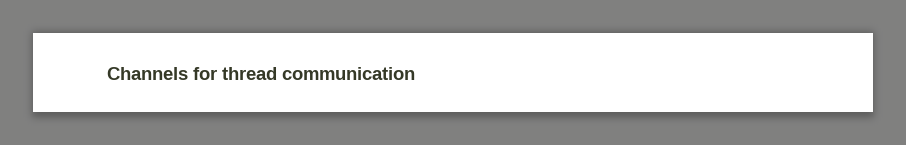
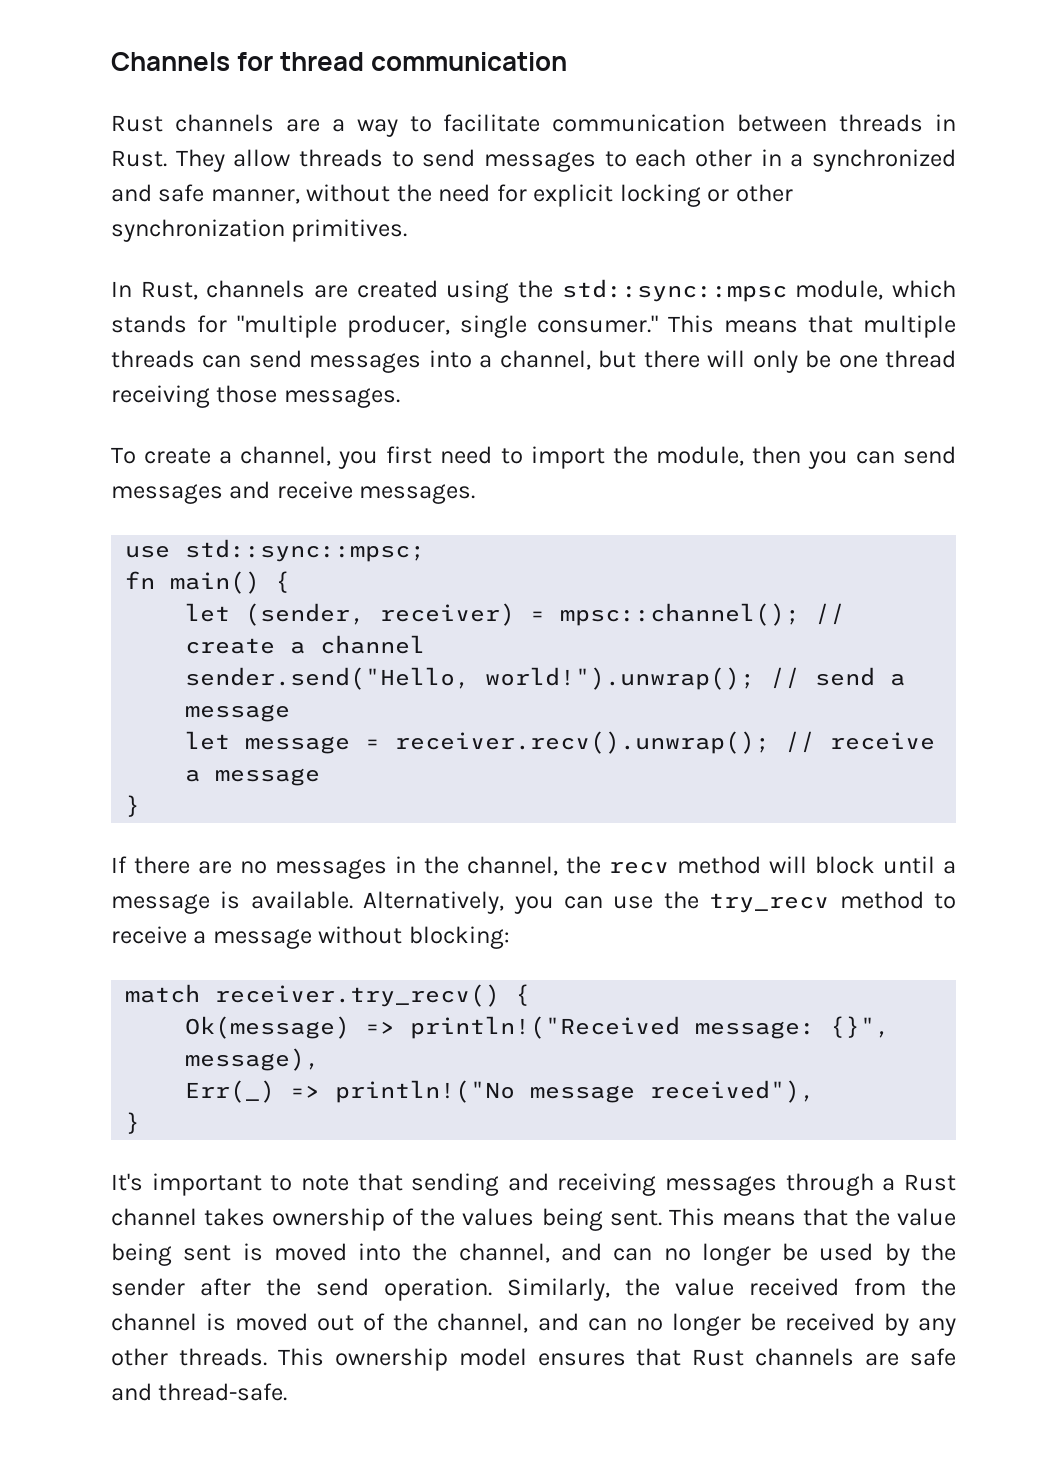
+ Rust channels are a way to facilitate communication between threads in Rust. They allow threads to send messages to each other in a synchronized and safe manner, without the need for explicit locking or other synchronization primitives.
+ In Rust, channels are created using the std::sync::mpsc module, which stands for "multiple producer, single consumer." This means that multiple threads can send messages into a channel, but there will only be one thread receiving those messages.
+ To create a channel, you first need to import the module, then you can send messages and receive messages.
+ use std::sync::mpsc;
+ fn main() {
+ let (sender, receiver) = mpsc::channel(); // create a channel
+ sender.send("Hello, world!").unwrap(); // send a message
+ let message = receiver.recv().unwrap(); // receive a message
+ }
+ If there are no messages in the channel, the recv method will block until a message is available. Alternatively, you can use the try_recv method to receive a message without blocking:
+ match receiver.try_recv() {
+ Ok(message) => println!("Received message: {}", message),
+ Err(_) => println!("No message received"),
+ }
+ It's important to note that sending and receiving messages through a Rust channel takes ownership of the values being sent. This means that the value being sent is moved into the channel, and can no longer be used by the sender after the send operation. Similarly, the value received from the channel is moved out of the channel, and can no longer be received by any other threads. This ownership model ensures that Rust channels are safe and thread-safe.

